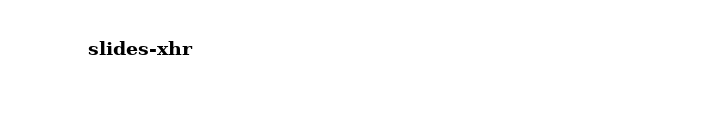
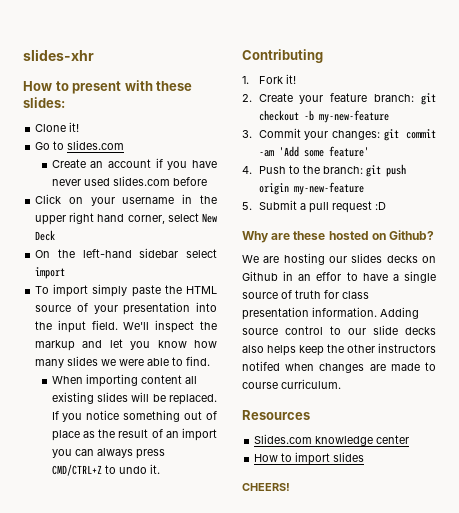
+ How to present with these slides:
+ Clone it!
+ Go to slides.com
+ Create an account if you have never used slides.com before
+ Click on your username in the upper right hand corner, select New Deck
+ On the left-hand sidebar select import
+ To import simply paste the HTML source of your presentation into the input field. We'll inspect the markup and let you know how many slides we were able to find.
+ When importing content all existing slides will be replaced. If you notice something out of place as the result of an import you can always press CMD/CTRL+Z to undo it.
+ Contributing
+ 1. Fork it!
+ 2. Create your feature branch: git checkout -b my-new-feature
+ 3. Commit your changes: git commit -am 'Add some feature'
+ 4. Push to the branch: git push origin my-new-feature
+ 5. Submit a pull request :D
+ Why are these hosted on Github?
+ We are hosting our slides decks on Github in an effor to have a single source of truth for class presentation information. Adding source control to our slide decks also helps keep the other instructors notifed when changes are made to course curriculum.
+ Resources
+ Slides.com knowledge center
+ How to import slides
+ CHEERS!

